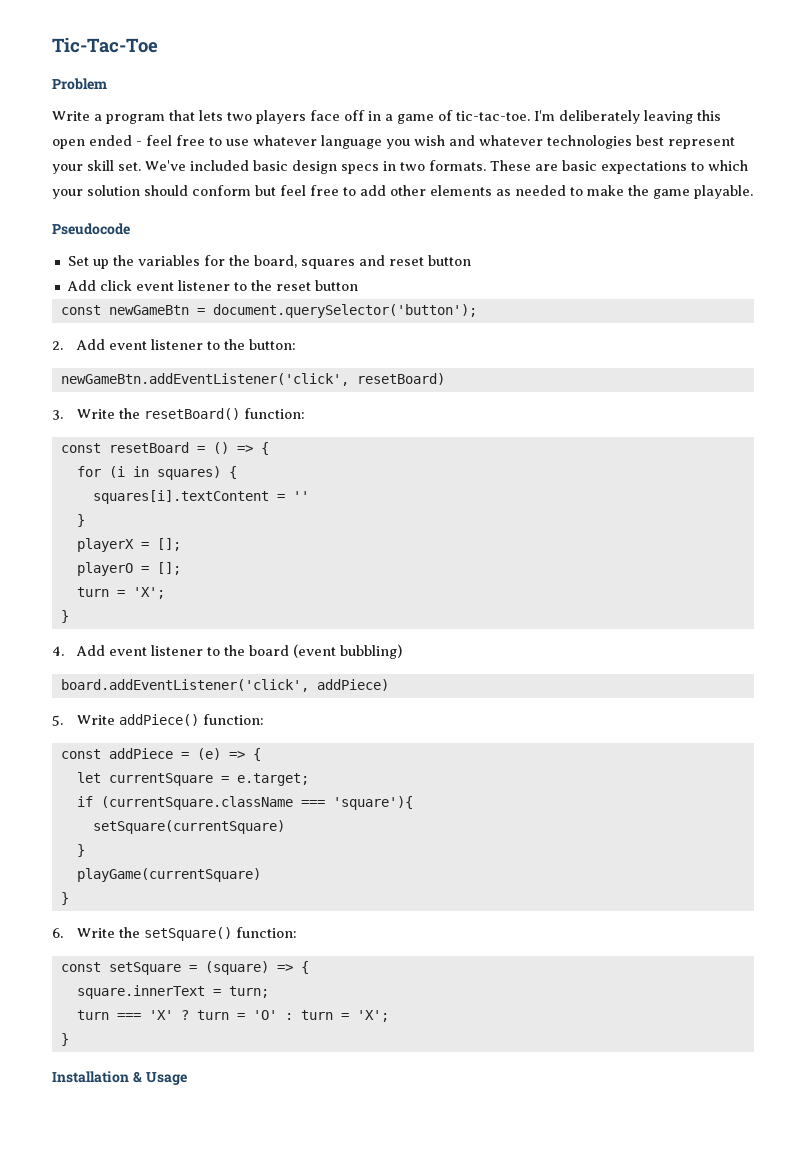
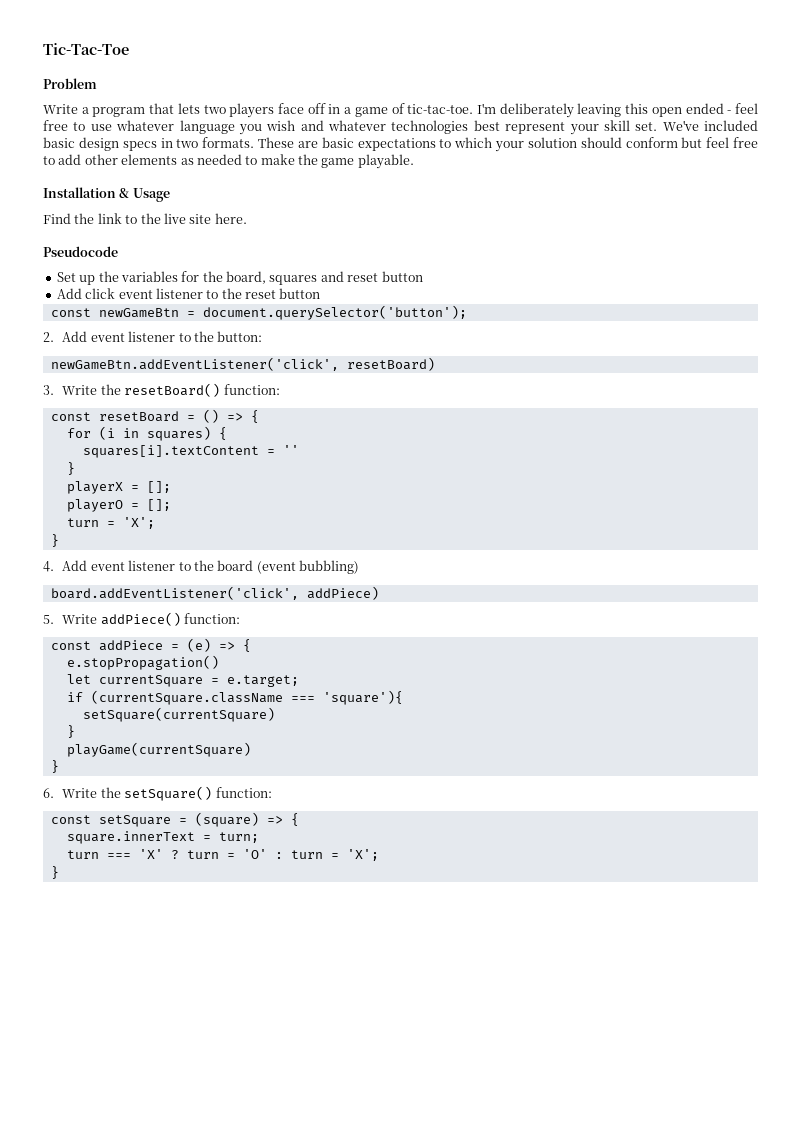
+ Installation & Usage
+ Find the link to the live site here.
+ e.stopPropagation()
- Installation & Usage

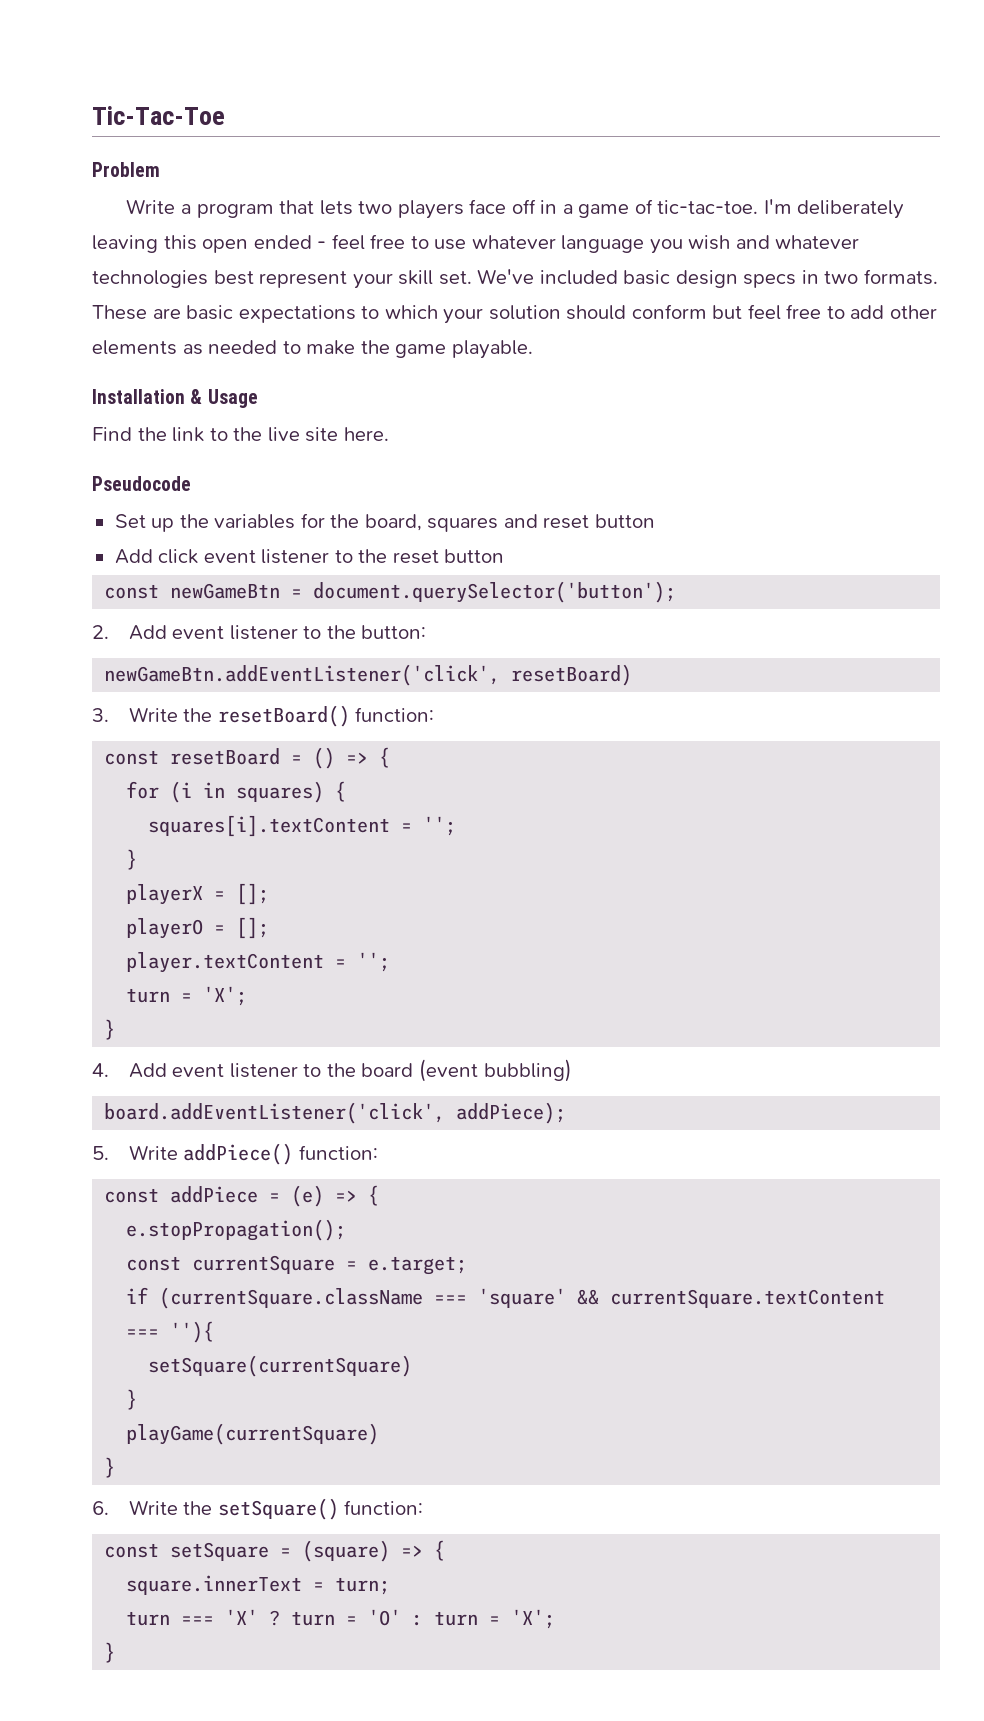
- squares[i].textContent = ''
+ squares[i].textContent = '';
+ player.textContent = '';
- board.addEventListener('click', addPiece)
+ board.addEventListener('click', addPiece);
- e.stopPropagation()
- let currentSquare = e.target;
+ e.stopPropagation();
+ const currentSquare = e.target;
- if (currentSquare.className === 'square'){
+ if (currentSquare.className === 'square' && currentSquare.textContent === ''){

